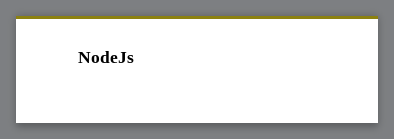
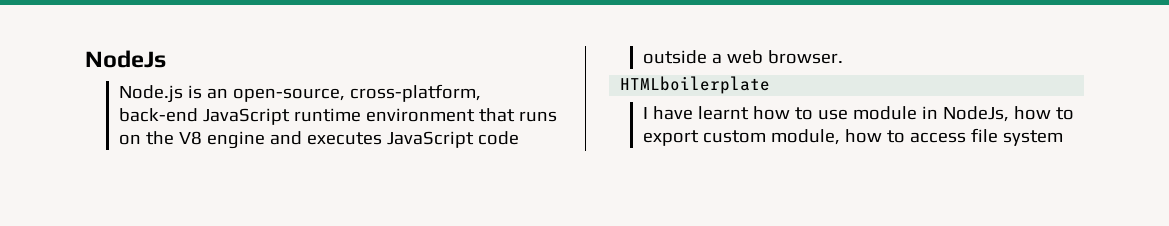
+ Node.js is an open-source, cross-platform, back-end JavaScript runtime environment that runs on the V8 engine and executes JavaScript code outside a web browser.
+ HTMLboilerplate
+ I have learnt how to use module in NodeJs, how to export custom module, how to access file system

